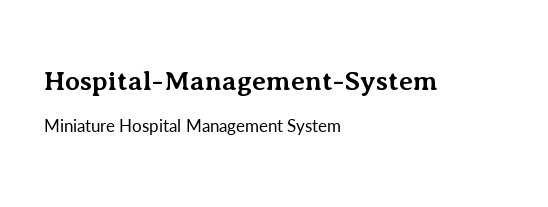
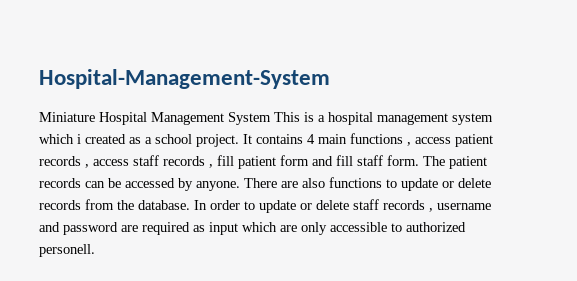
- Miniature Hospital Management System
+ Miniature Hospital Management System This is a hospital management system which i created as a school project. It contains 4 main functions , access patient records , access staff records , fill patient form and fill staff form. The patient records can be accessed by anyone. There are also functions to update or delete records from the database. In order to update or delete staff records , username and password are required as input which are only accessible to authorized personell.

